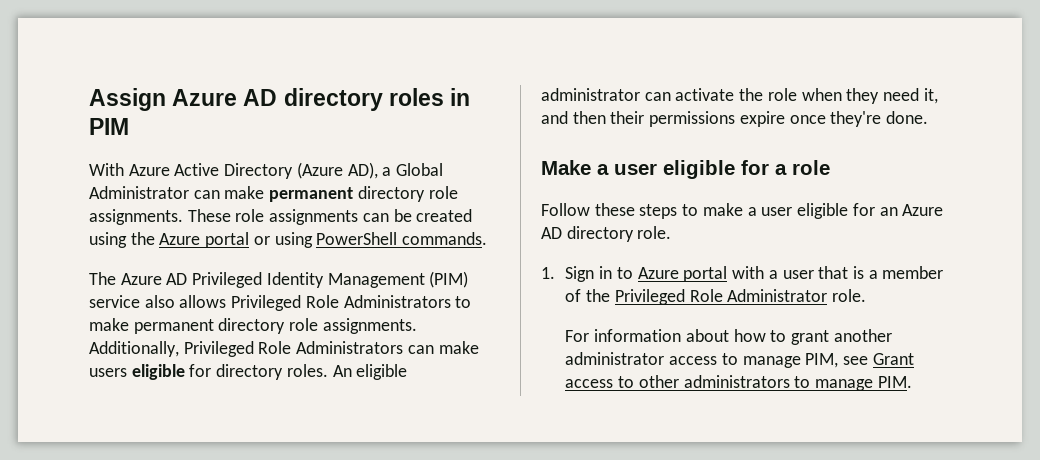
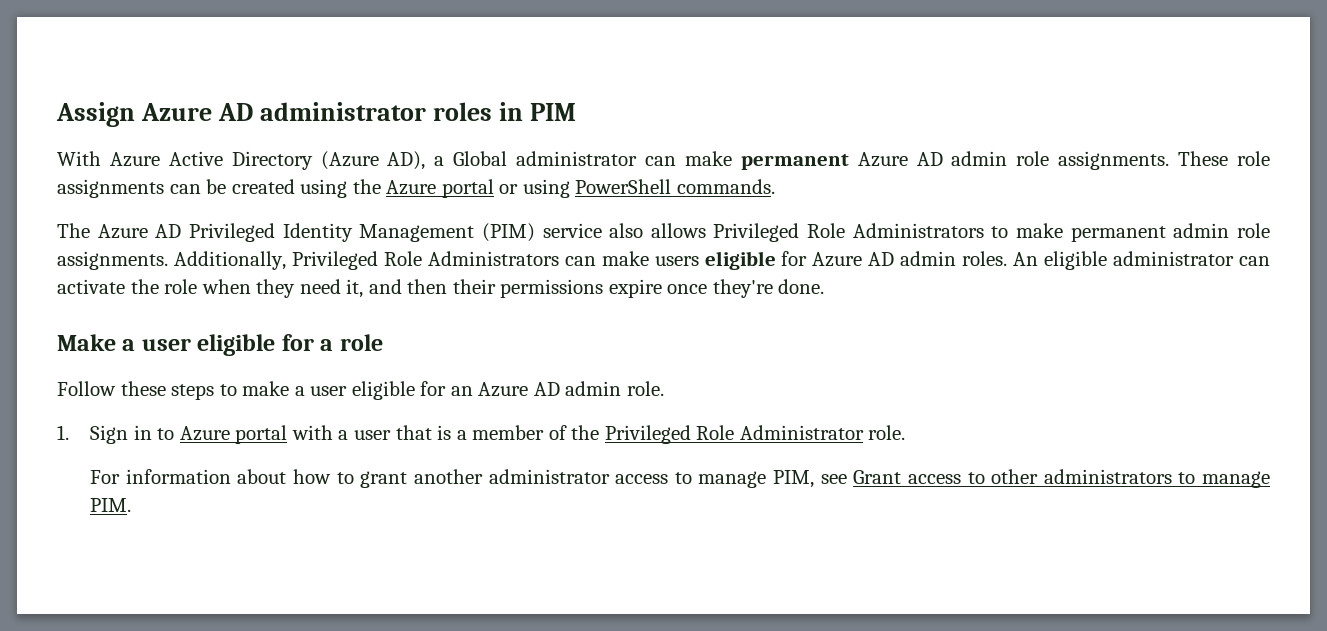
- Assign Azure AD directory roles in PIM
+ Assign Azure AD administrator roles in PIM
- With Azure Active Directory (Azure AD), a Global Administrator can make permanent directory role assignments.
+ With Azure Active Directory (Azure AD), a Global administrator can make permanent Azure AD admin role assignments.
- The Azure AD Privileged Identity Management (PIM) service also allows Privileged Role Administrators to make permanent directory role assignments.
+ The Azure AD Privileged Identity Management (PIM) service also allows Privileged Role Administrators to make permanent admin role assignments.
- Additionally, Privileged Role Administrators can make users eligible for directory roles.
+ Additionally, Privileged Role Administrators can make users eligible for Azure AD admin roles.
- Follow these steps to make a user eligible for an Azure AD directory role.
+ Follow these steps to make a user eligible for an Azure AD admin role.

